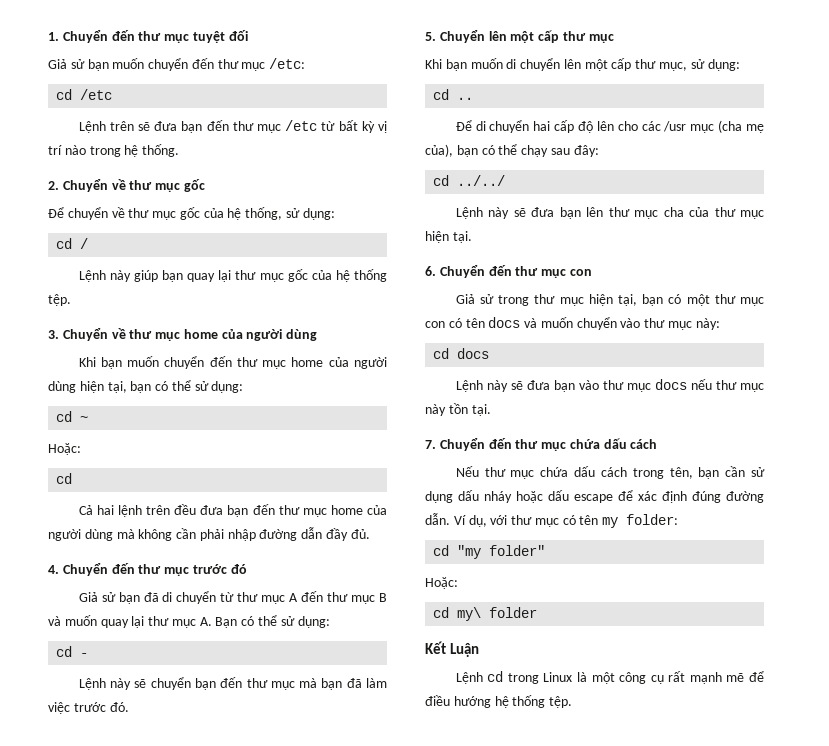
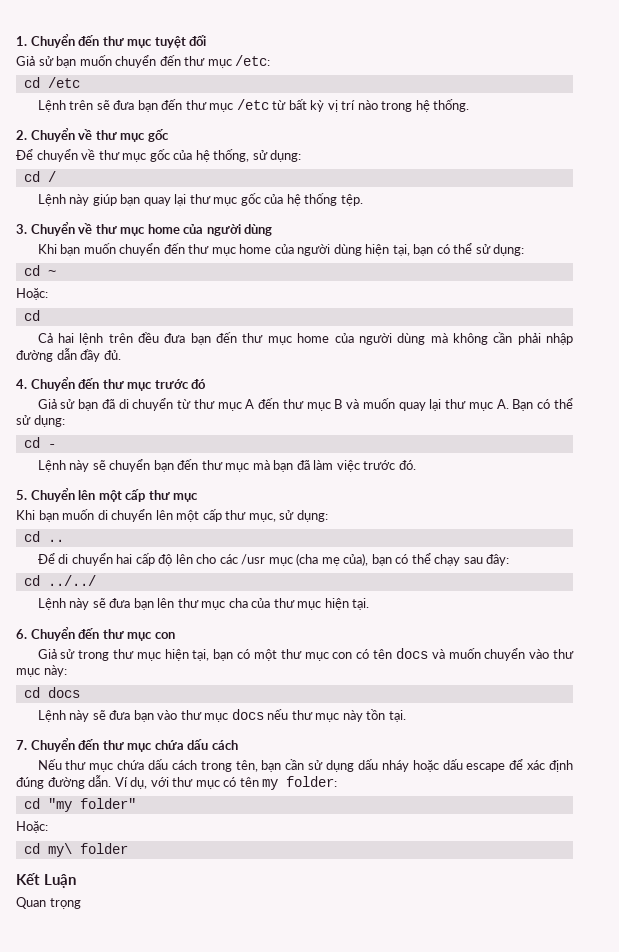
- Lệnh cd trong Linux là một công cụ rất mạnh mẽ để điều hướng hệ thống tệp.
+ Quan trọng

